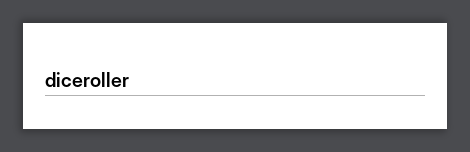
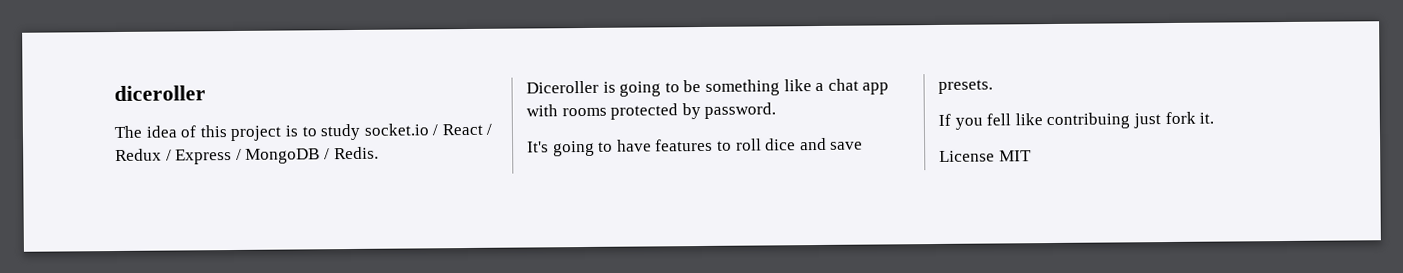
+ The idea of this project is to study socket.io / React / Redux / Express / MongoDB / Redis.
+ Diceroller is going to be something like a chat app with rooms protected by password.
+ It's going to have features to roll dice and save presets.
+ If you fell like contribuing just fork it.
+ License MIT

